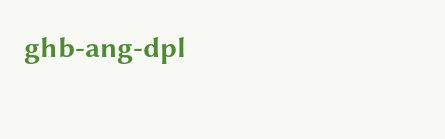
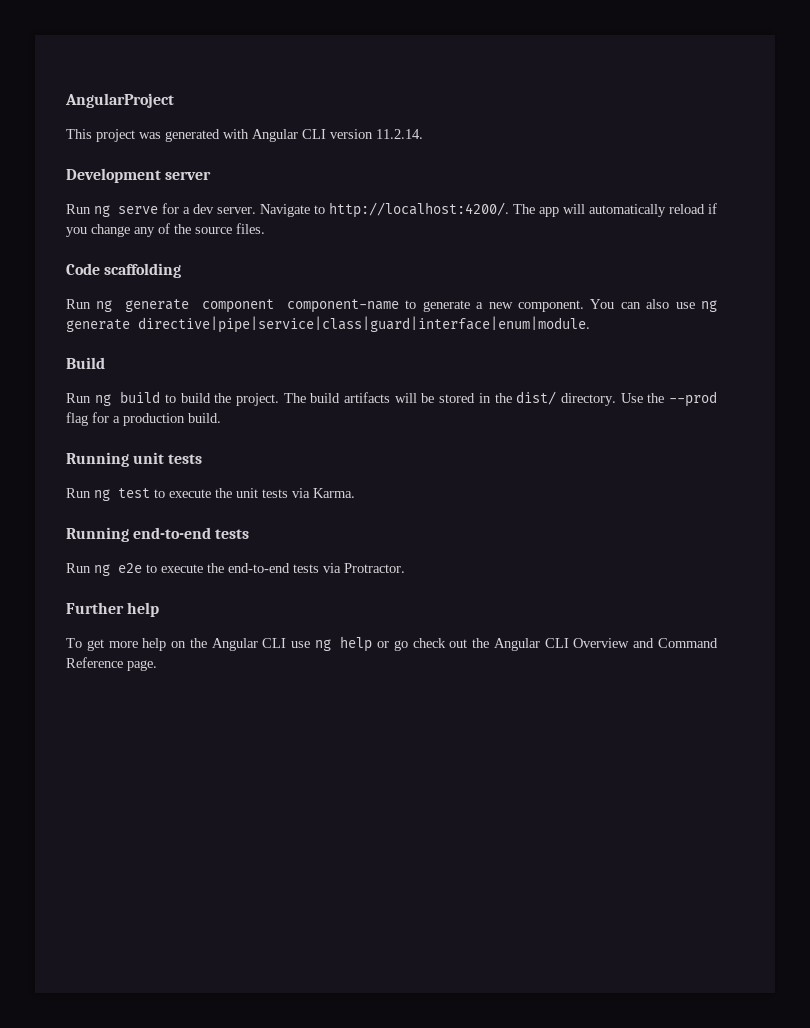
- ghb-ang-dpl
+ AngularProject
+ This project was generated with Angular CLI version 11.2.14.
+ Development server
+ Run ng serve for a dev server. Navigate to http://localhost:4200/. The app will automatically reload if you change any of the source files.
+ Code scaffolding
+ Run ng generate component component-name to generate a new component. You can also use ng generate directive|pipe|service|class|guard|interface|enum|module.
+ Build
+ Run ng build to build the project. The build artifacts will be stored in the dist/ directory. Use the --prod flag for a production build.
+ Running unit tests
+ Run ng test to execute the unit tests via Karma.
+ Running end-to-end tests
+ Run ng e2e to execute the end-to-end tests via Protractor.
+ Further help
+ To get more help on the Angular CLI use ng help or go check out the Angular CLI Overview and Command Reference page.

